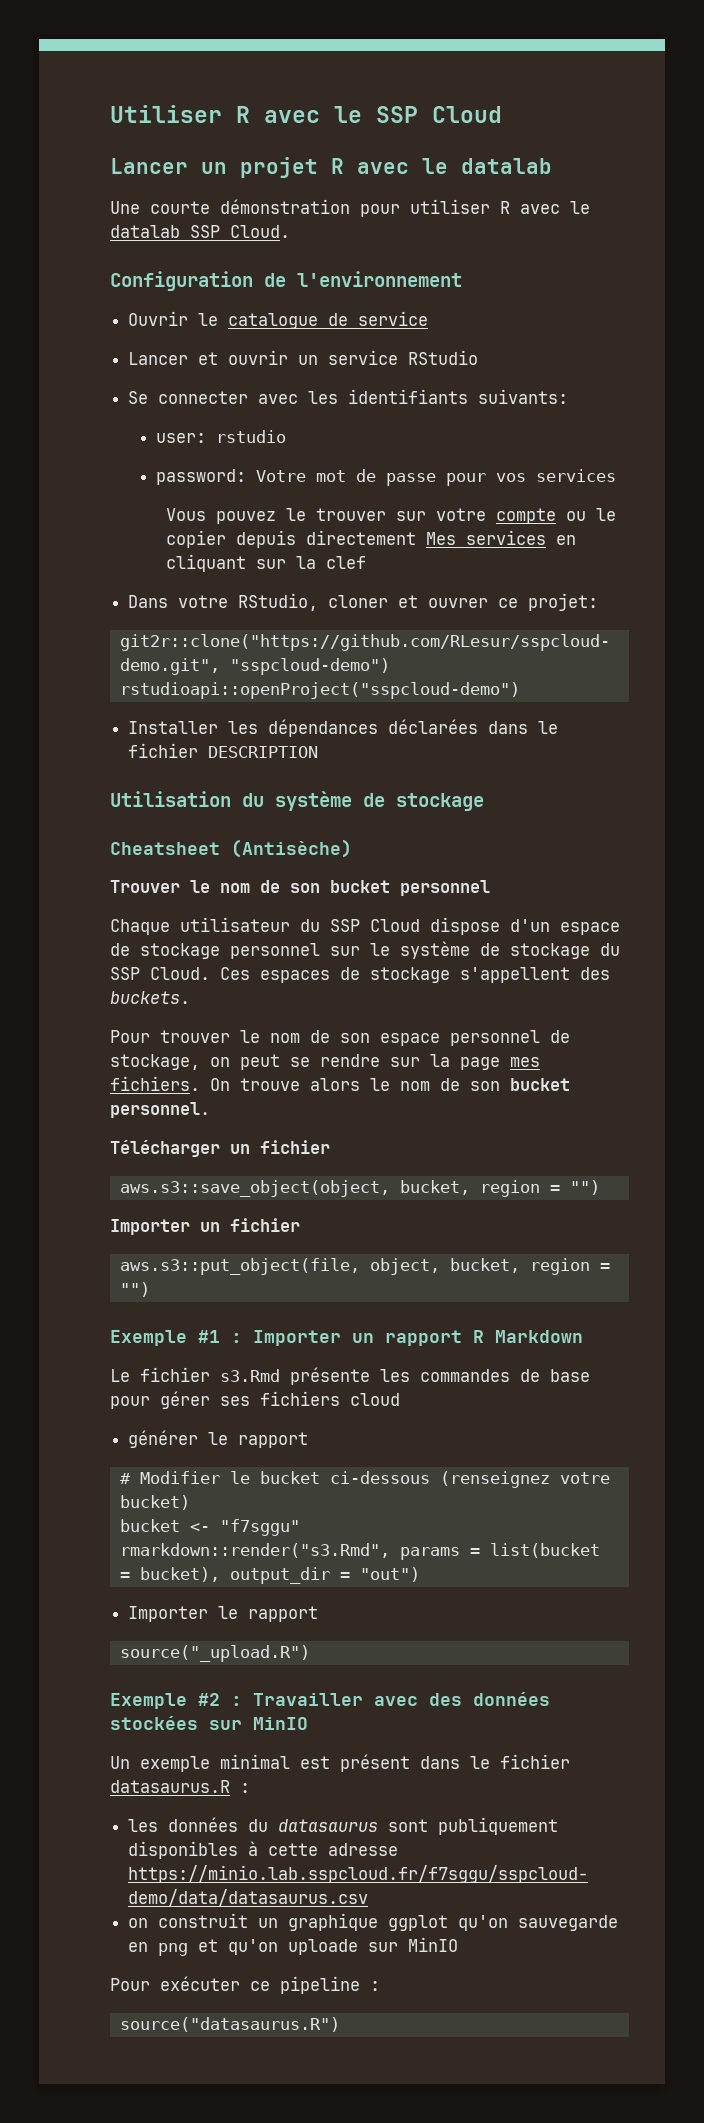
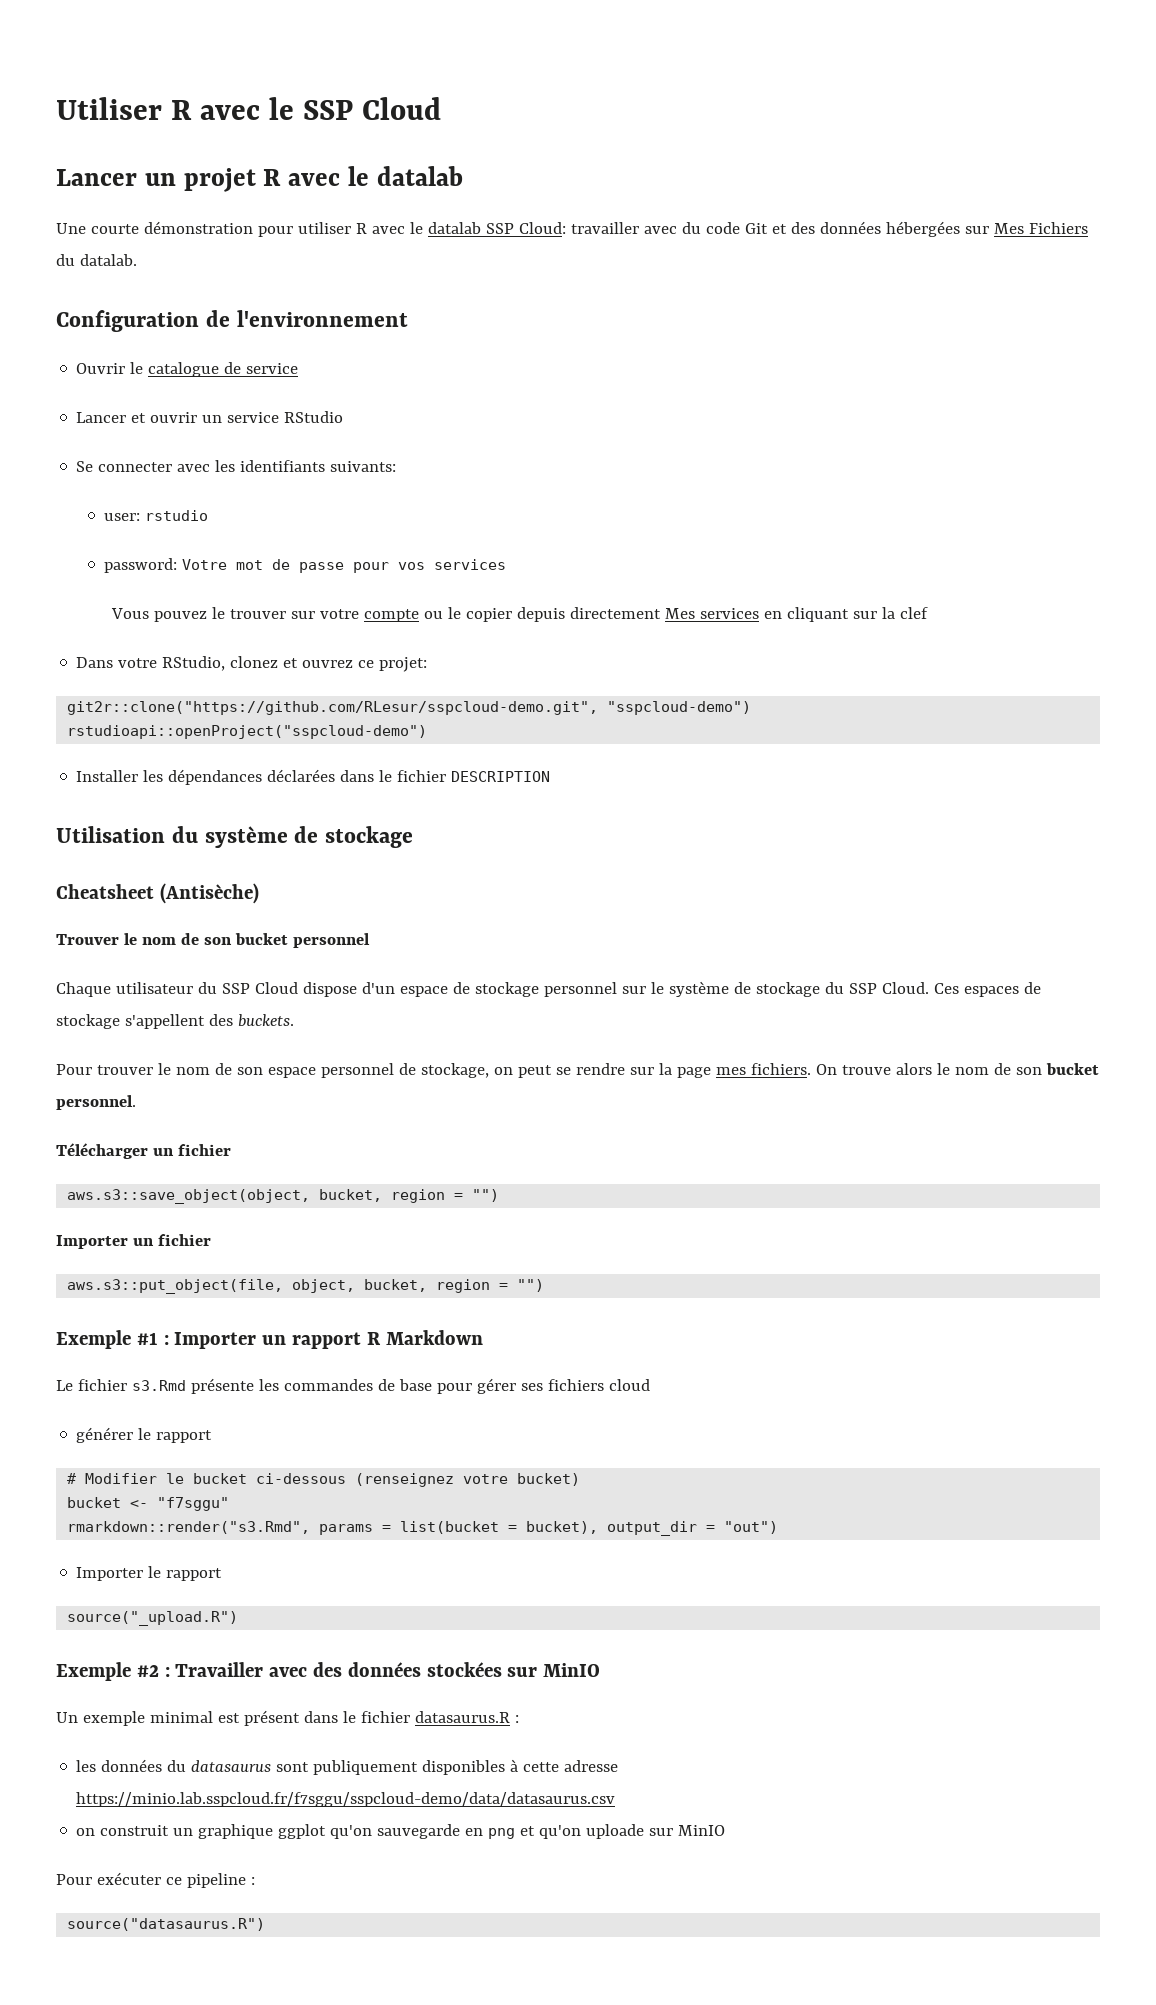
- Une courte démonstration pour utiliser R avec le datalab SSP Cloud.
+ Une courte démonstration pour utiliser R avec le datalab SSP Cloud: travailler avec du code Git et des données hébergées sur Mes Fichiers du datalab.
- Dans votre RStudio, cloner et ouvrer ce projet:
+ Dans votre RStudio, clonez et ouvrez ce projet:

